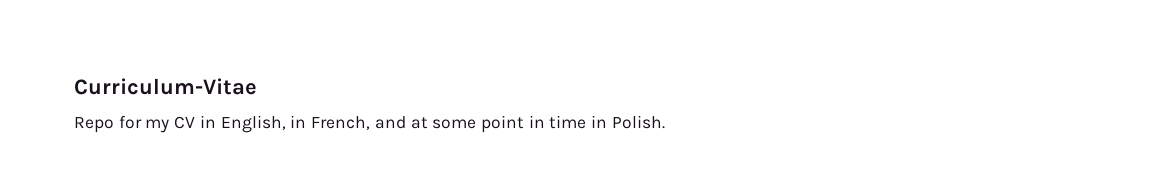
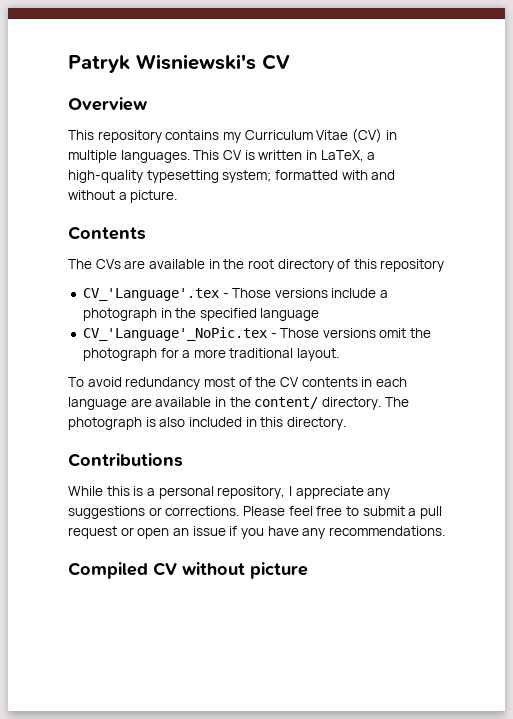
- Curriculum-Vitae
- Repo for my CV in English, in French, and at some point in time in Polish.
+ Patryk Wisniewski's CV
+ Overview
+ This repository contains my Curriculum Vitae (CV) in multiple languages. This CV is written in LaTeX, a high-quality typesetting system; formatted with and without a picture.
+ Contents
+ The CVs are available in the root directory of this repository
+ CV_'Language'.tex - Those versions include a photograph in the specified language
+ CV_'Language'_NoPic.tex - Those versions omit the photograph for a more traditional layout.
+ To avoid redundancy most of the CV contents in each language are available in the content/ directory. The photograph is also included in this directory.
+ Contributions
+ While this is a personal repository, I appreciate any suggestions or corrections. Please feel free to submit a pull request or open an issue if you have any recommendations.
+ Compiled CV without picture

